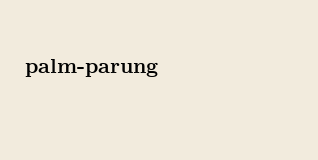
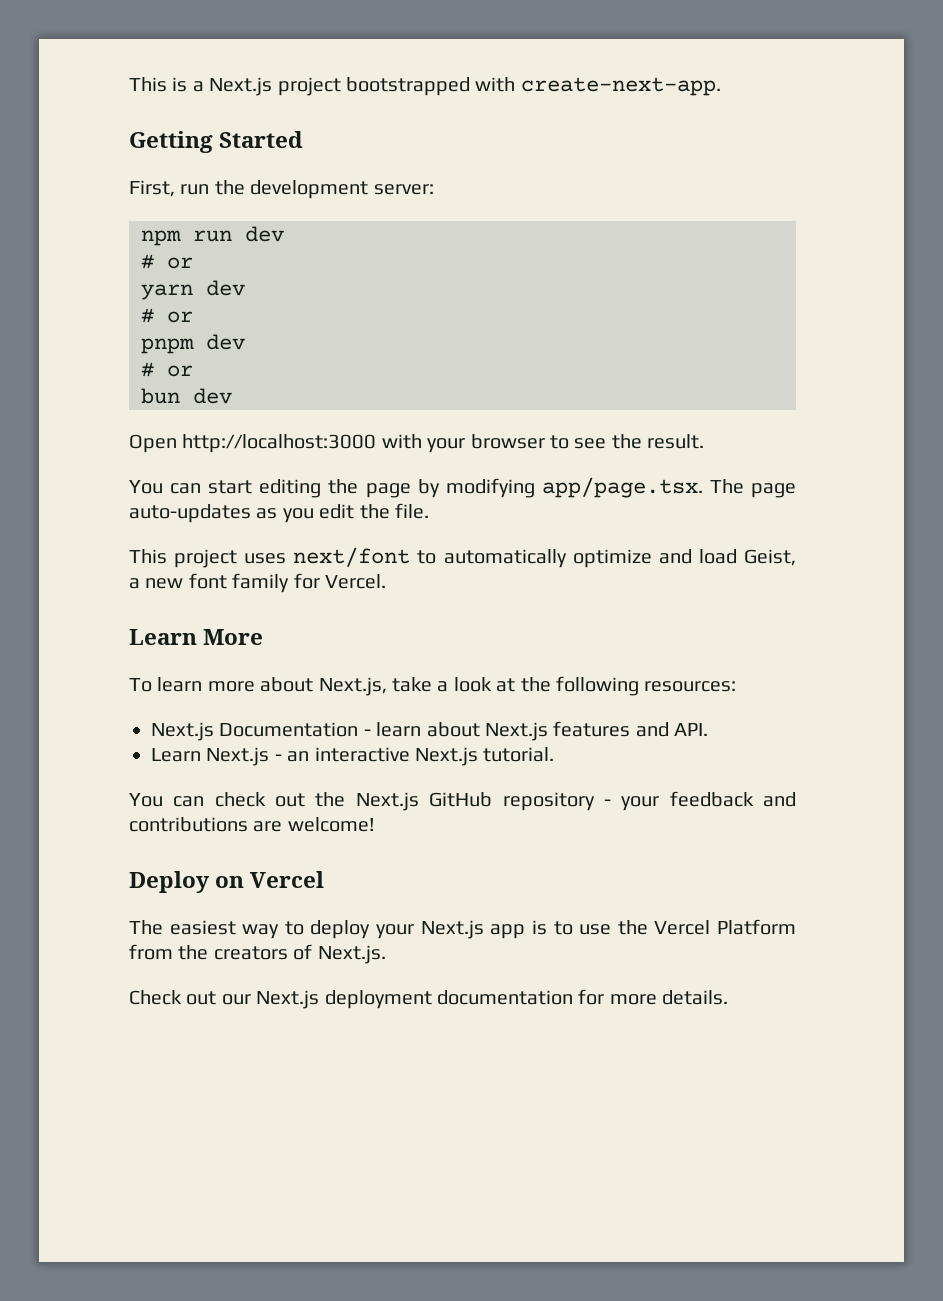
- palm-parung
+ This is a Next.js project bootstrapped with create-next-app.
+ Getting Started
+ First, run the development server:
+ npm run dev
+ # or
+ yarn dev
+ # or
+ pnpm dev
+ # or
+ bun dev
+ Open http://localhost:3000 with your browser to see the result.
+ You can start editing the page by modifying app/page.tsx. The page auto-updates as you edit the file.
+ This project uses next/font to automatically optimize and load Geist, a new font family for Vercel.
+ Learn More
+ To learn more about Next.js, take a look at the following resources:
+ Next.js Documentation - learn about Next.js features and API.
+ Learn Next.js - an interactive Next.js tutorial.
+ You can check out the Next.js GitHub repository - your feedback and contributions are welcome!
+ Deploy on Vercel
+ The easiest way to deploy your Next.js app is to use the Vercel Platform from the creators of Next.js.
+ Check out our Next.js deployment documentation for more details.

